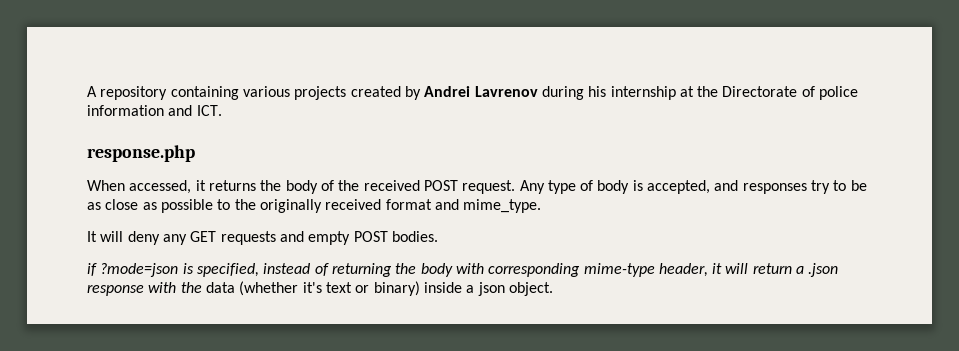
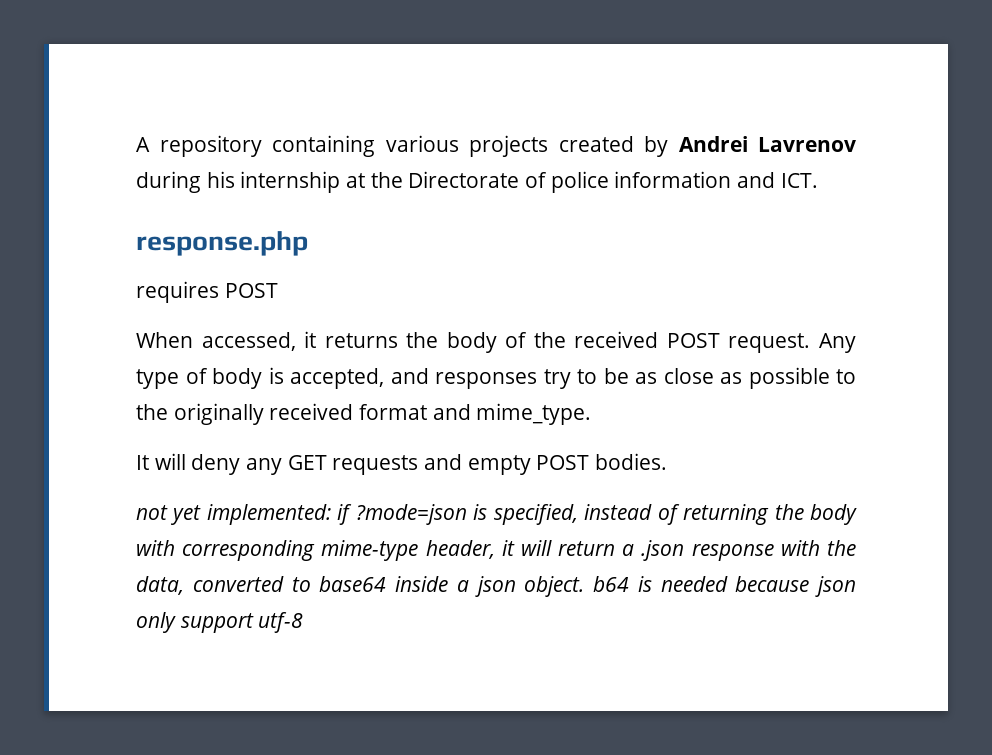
+ requires POST
- if ?mode=json is specified, instead of returning the body with corresponding mime-type header, it will return a .json response with the data (whether it's text or binary) inside a json object.
+ not yet implemented: if ?mode=json is specified, instead of returning the body with corresponding mime-type header, it will return a .json response with the data, converted to base64 inside a json object. b64 is needed because json only support utf-8

